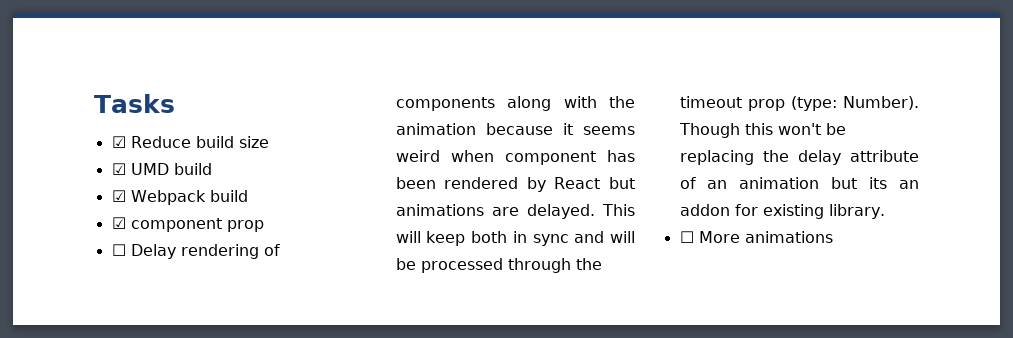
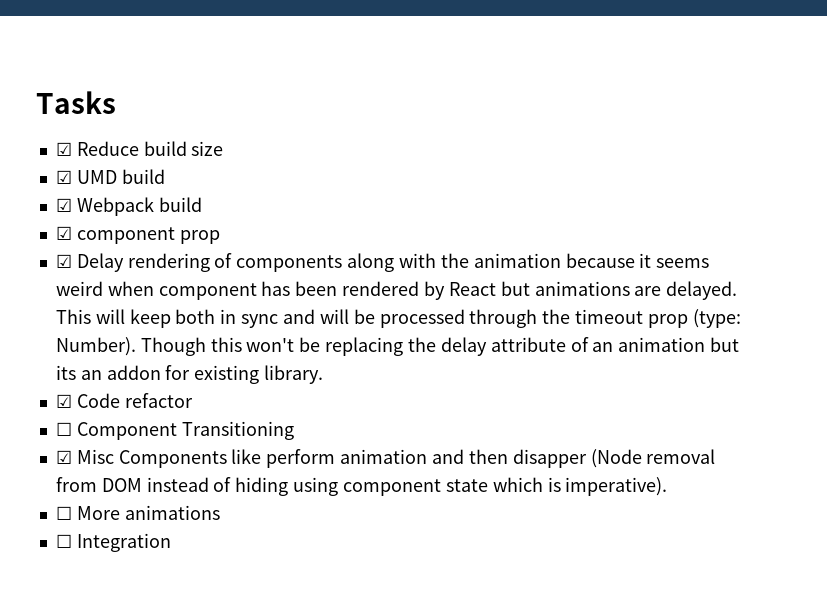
- ☐ Delay rendering of components along with the animation because it seems weird when component has been rendered by React but animations are delayed.
+ ☑ Delay rendering of components along with the animation because it seems weird when component has been rendered by React but animations are delayed.
+ ☑ Code refactor
+ ☐ Component Transitioning
+ ☑ Misc Components like perform animation and then disapper (Node removal from DOM instead of hiding using component state which is imperative).
+ ☐ Integration

